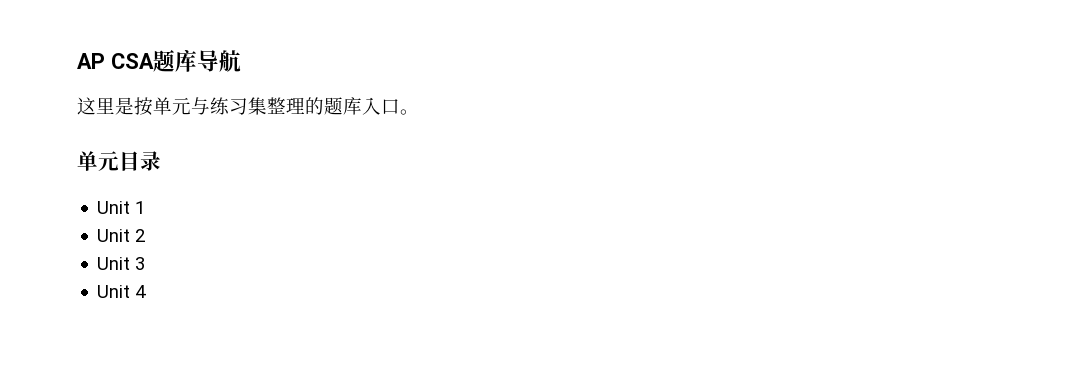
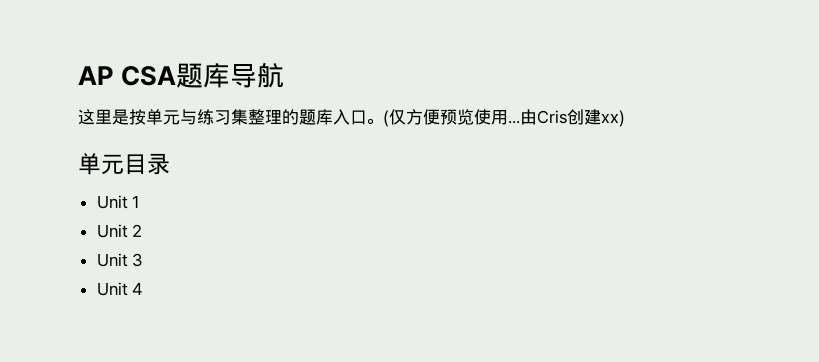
+ (仅方便预览使用...由Cris创建xx)

